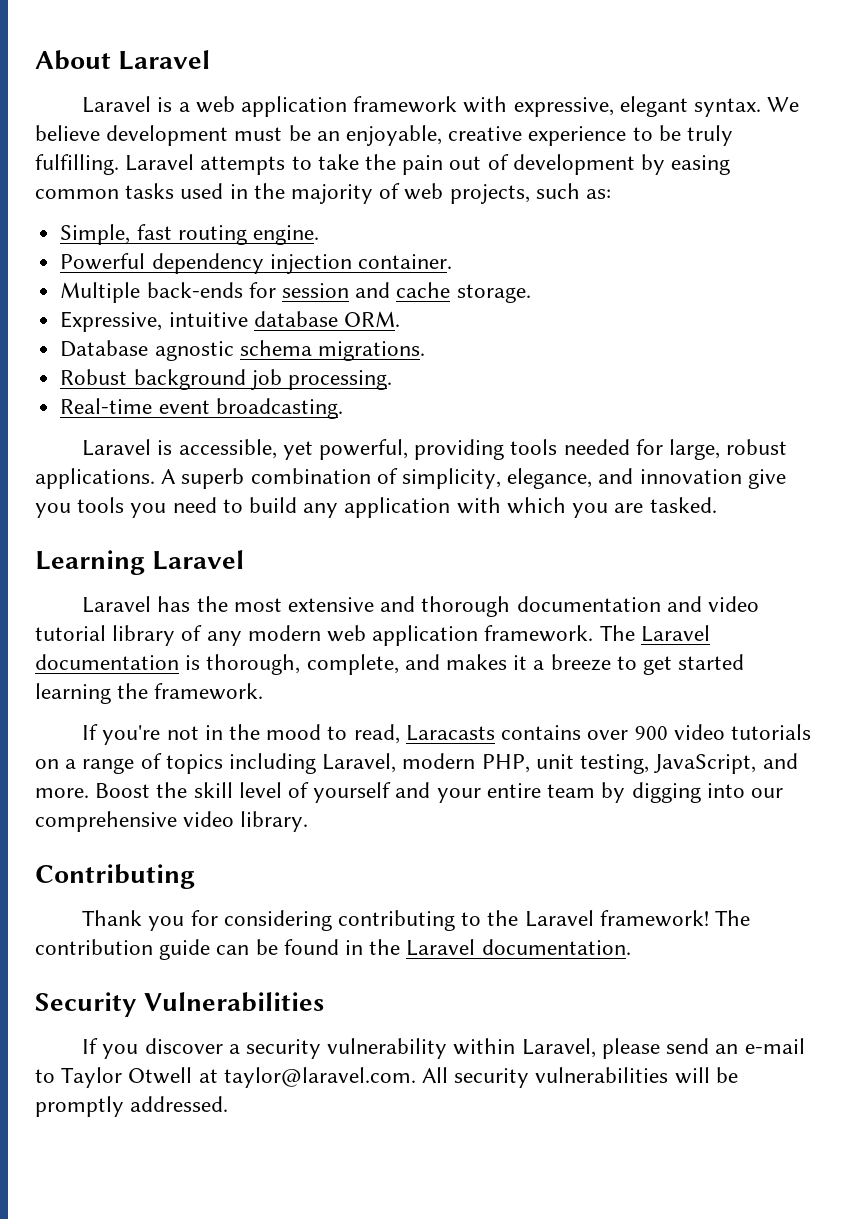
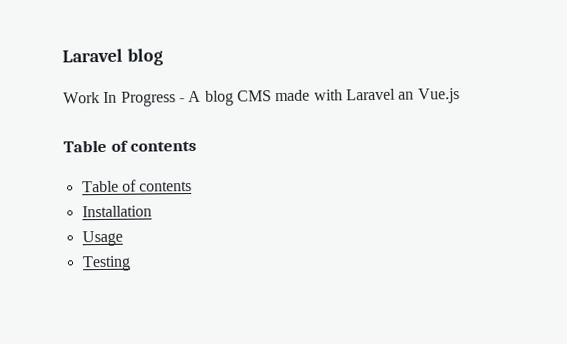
- About Laravel
- Laravel is a web application framework with expressive, elegant syntax. We believe development must be an enjoyable, creative experience to be truly fulfilling. Laravel attempts to take the pain out of development by easing common tasks used in the majority of web projects, such as:
- Simple, fast routing engine.
- Powerful dependency injection container.
- Multiple back-ends for session and cache storage.
- Expressive, intuitive database ORM.
- Database agnostic schema migrations.
- Robust background job processing.
- Real-time event broadcasting.
- Laravel is accessible, yet powerful, providing tools needed for large, robust applications. A superb combination of simplicity, elegance, and innovation give you tools you need to build any application with which you are tasked.
- Learning Laravel
- Laravel has the most extensive and thorough documentation and video tutorial library of any modern web application framework. The Laravel documentation is thorough, complete, and makes it a breeze to get started learning the framework.
- If you're not in the mood to read, Laracasts contains over 900 video tutorials on a range of topics including Laravel, modern PHP, unit testing, JavaScript, and more. Boost the skill level of yourself and your entire team by digging into our comprehensive video library.
- Contributing
- Thank you for considering contributing to the Laravel framework! The contribution guide can be found in the Laravel documentation.
- Security Vulnerabilities
- If you discover a security vulnerability within Laravel, please send an e-mail to Taylor Otwell at taylor@laravel.com. All security vulnerabilities will be promptly addressed.
+ Laravel blog
+ Work In Progress - A blog CMS made with Laravel an Vue.js
+ Table of contents
+ Table of contents
+ Installation
+ Usage
+ Testing

